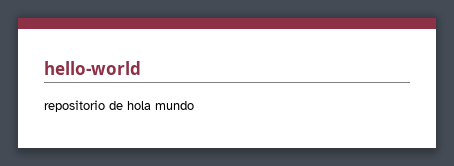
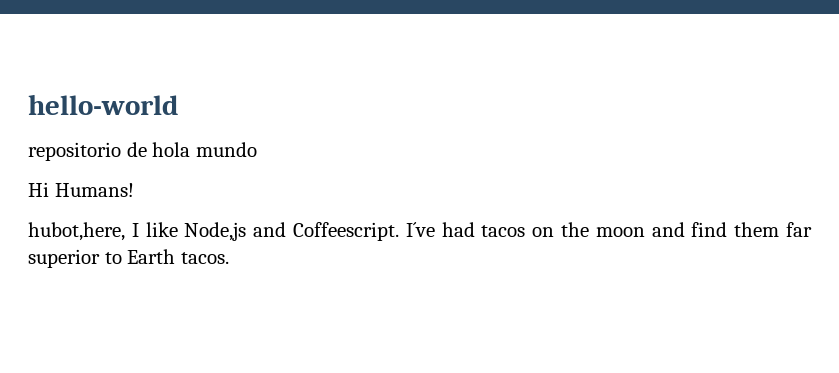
+ Hi Humans!
+ hubot,here, I like Node,js and Coffeescript. I´ve had tacos on the moon and find them far superior to Earth tacos.

